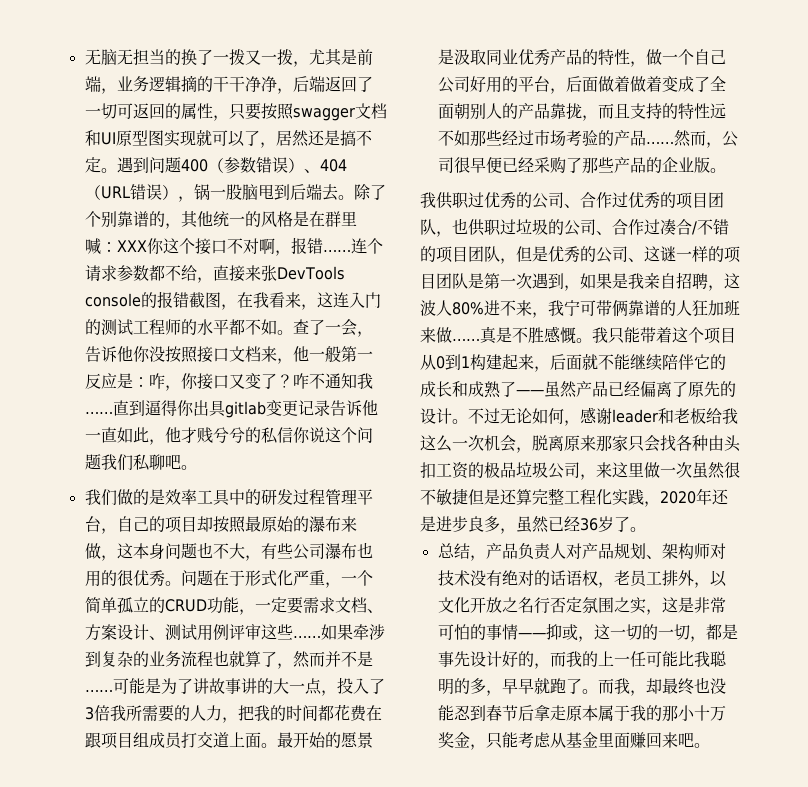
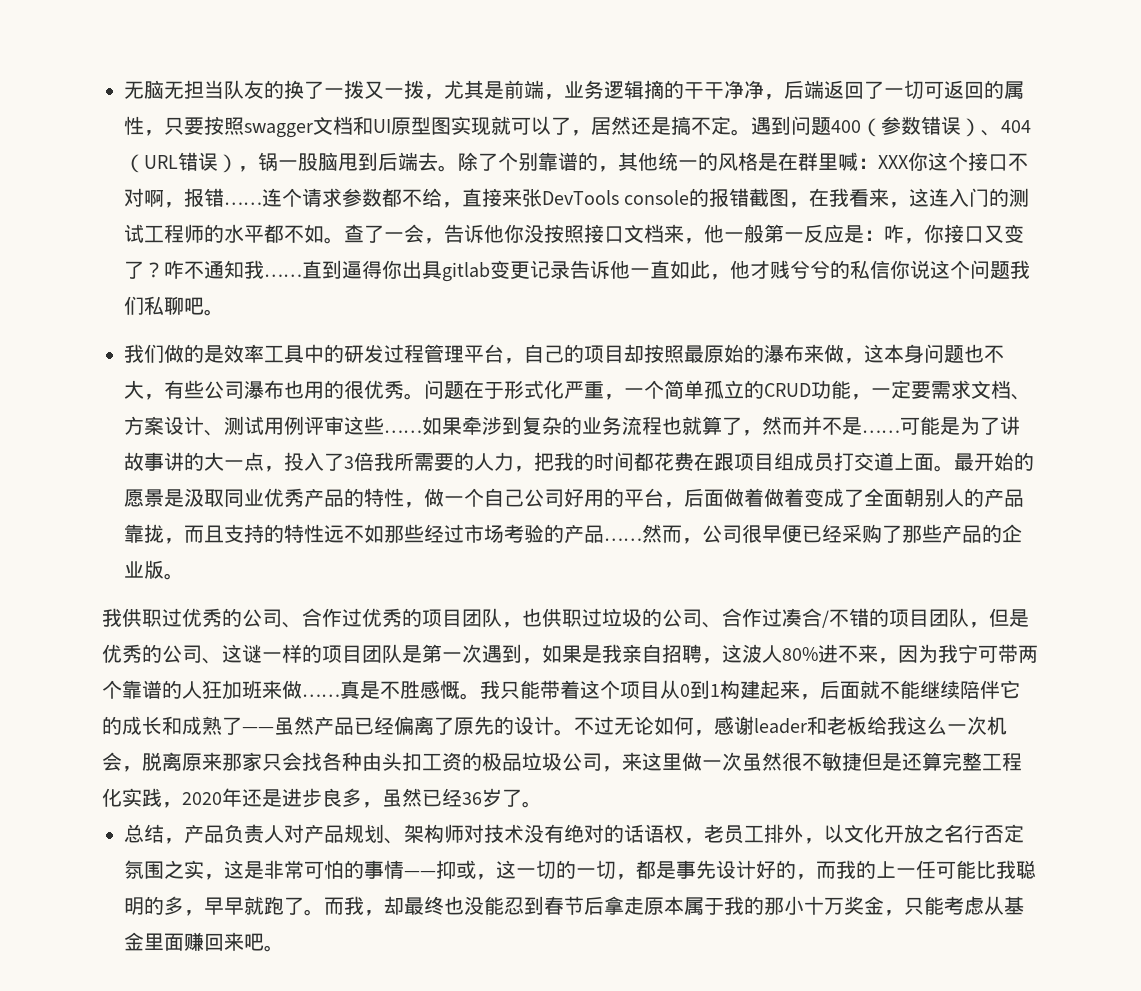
- 无脑无担当的换了一拨又一拨，尤其是前端，业务逻辑摘的干干净净，后端返回了一切可返回的属性，只要按照swagger文档和UI原型图实现就可以了，居然还是搞不定。
+ 无脑无担当队友的换了一拨又一拨，尤其是前端，业务逻辑摘的干干净净，后端返回了一切可返回的属性，只要按照swagger文档和UI原型图实现就可以了，居然还是搞不定。
- 我供职过优秀的公司、合作过优秀的项目团队，也供职过垃圾的公司、合作过凑合/不错的项目团队，但是优秀的公司、这谜一样的项目团队是第一次遇到，如果是我亲自招聘，这波人80%进不来，我宁可带俩靠谱的人狂加班来做……
+ 我供职过优秀的公司、合作过优秀的项目团队，也供职过垃圾的公司、合作过凑合/不错的项目团队，但是优秀的公司、这谜一样的项目团队是第一次遇到，如果是我亲自招聘，这波人80%进不来，因为我宁可带两个靠谱的人狂加班来做……

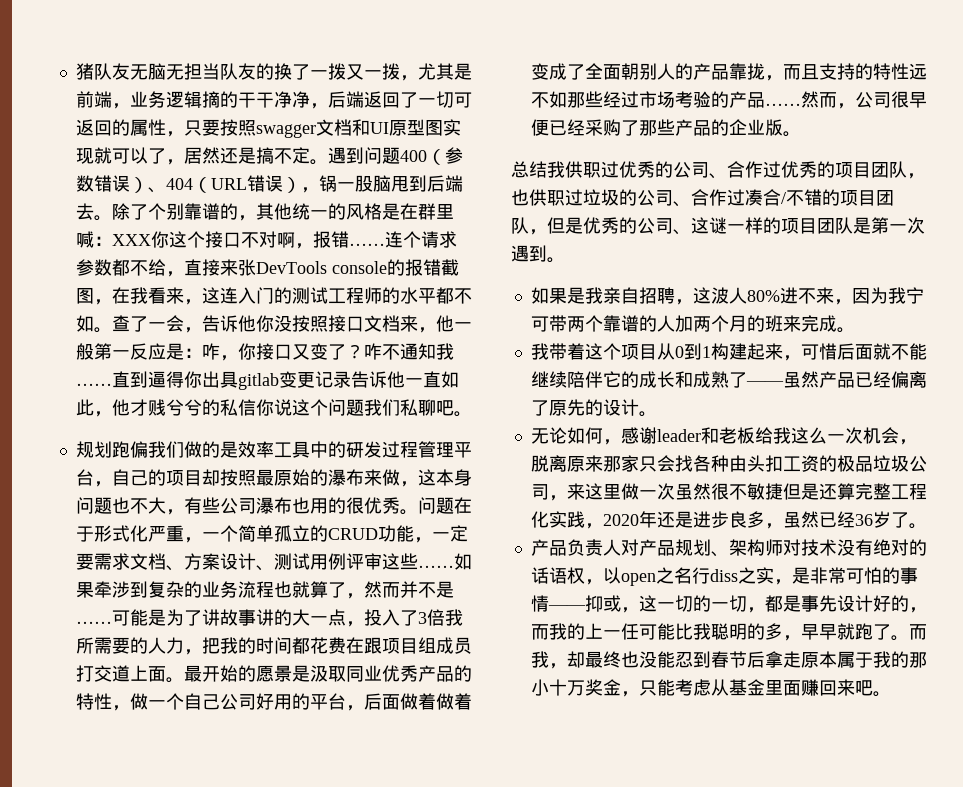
- 无脑无担当队友的换了一拨又一拨，尤其是前端，业务逻辑摘的干干净净，后端返回了一切可返回的属性，只要按照swagger文档和UI原型图实现就可以了，居然还是搞不定。
+ 猪队友无脑无担当队友的换了一拨又一拨，尤其是前端，业务逻辑摘的干干净净，后端返回了一切可返回的属性，只要按照swagger文档和UI原型图实现就可以了，居然还是搞不定。
- 我们做的是效率工具中的研发过程管理平台，自己的项目却按照最原始的瀑布来做，这本身问题也不大，有些公司瀑布也用的很优秀。
+ 规划跑偏我们做的是效率工具中的研发过程管理平台，自己的项目却按照最原始的瀑布来做，这本身问题也不大，有些公司瀑布也用的很优秀。
- 我供职过优秀的公司、合作过优秀的项目团队，也供职过垃圾的公司、合作过凑合/不错的项目团队，但是优秀的公司、这谜一样的项目团队是第一次遇到，如果是我亲自招聘，这波人80%进不来，因为我宁可带两个靠谱的人狂加班来做……真是不胜感慨。我只能带着这个项目从0到1构建起来，后面就不能继续陪伴它的成长和成熟了——虽然产品已经偏离了原先的设计。不过无论如何，感谢leader和老板给我这么一次机会，脱离原来那家只会找各种由头扣工资的极品垃圾公司，来这里做一次虽然很不敏捷但是还算完整工程化实践，2020年还是进步良多，虽然已经36岁了。
+ 总结我供职过优秀的公司、合作过优秀的项目团队，也供职过垃圾的公司、合作过凑合/不错的项目团队，但是优秀的公司、这谜一样的项目团队是第一次遇到。
+ 如果是我亲自招聘，这波人80%进不来，因为我宁可带两个靠谱的人加两个月的班来完成。
+ 我带着这个项目从0到1构建起来，可惜后面就不能继续陪伴它的成长和成熟了——虽然产品已经偏离了原先的设计。
+ 无论如何，感谢leader和老板给我这么一次机会，脱离原来那家只会找各种由头扣工资的极品垃圾公司，来这里做一次虽然很不敏捷但是还算完整工程化实践，2020年还是进步良多，虽然已经36岁了。
- 总结，产品负责人对产品规划、架构师对技术没有绝对的话语权，老员工排外，以文化开放之名行否定氛围之实，这是非常可怕的事情——抑或，这一切的一切，都是事先设计好的，而我的上一任可能比我聪明的多，早早就跑了。
+ 产品负责人对产品规划、架构师对技术没有绝对的话语权，以open之名行diss之实，是非常可怕的事情——抑或，这一切的一切，都是事先设计好的，而我的上一任可能比我聪明的多，早早就跑了。

